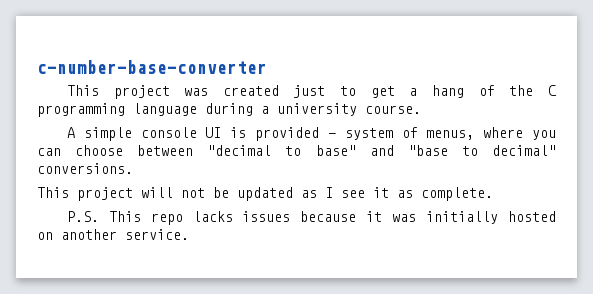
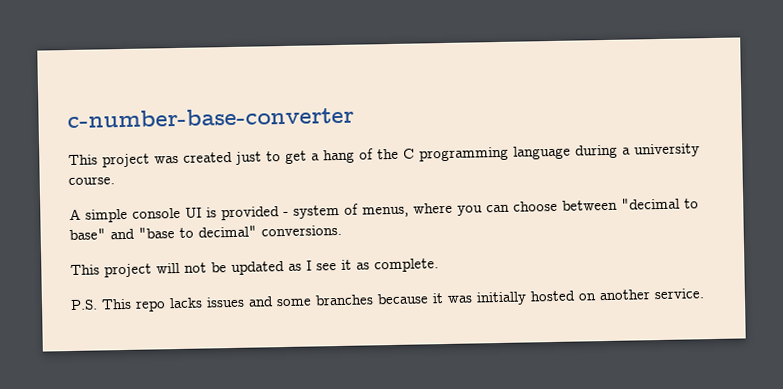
- P.S. This repo lacks issues because it was initially hosted on another service.
+ P.S. This repo lacks issues and some branches because it was initially hosted on another service.

